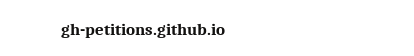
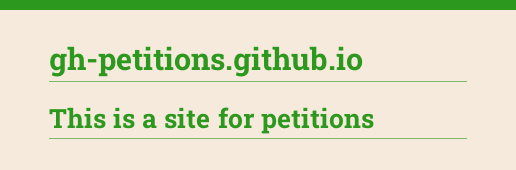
+ This is a site for petitions

